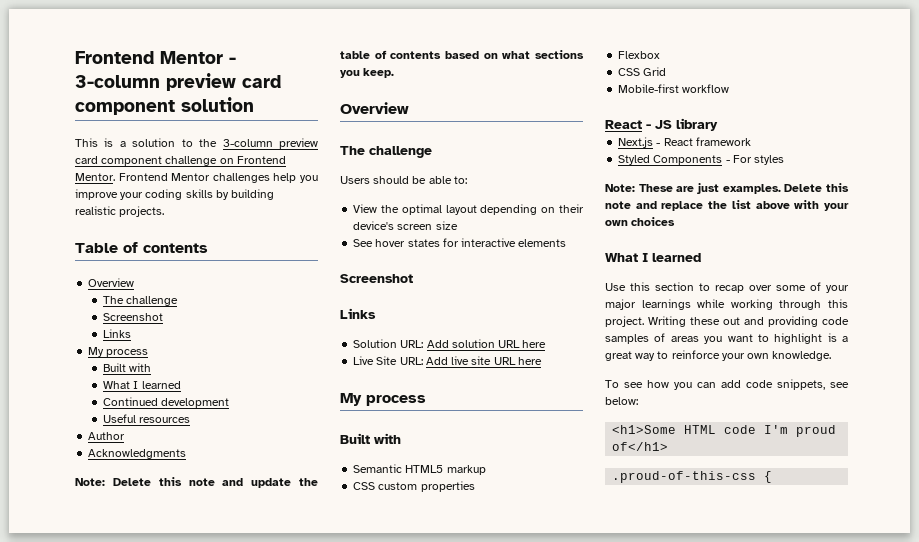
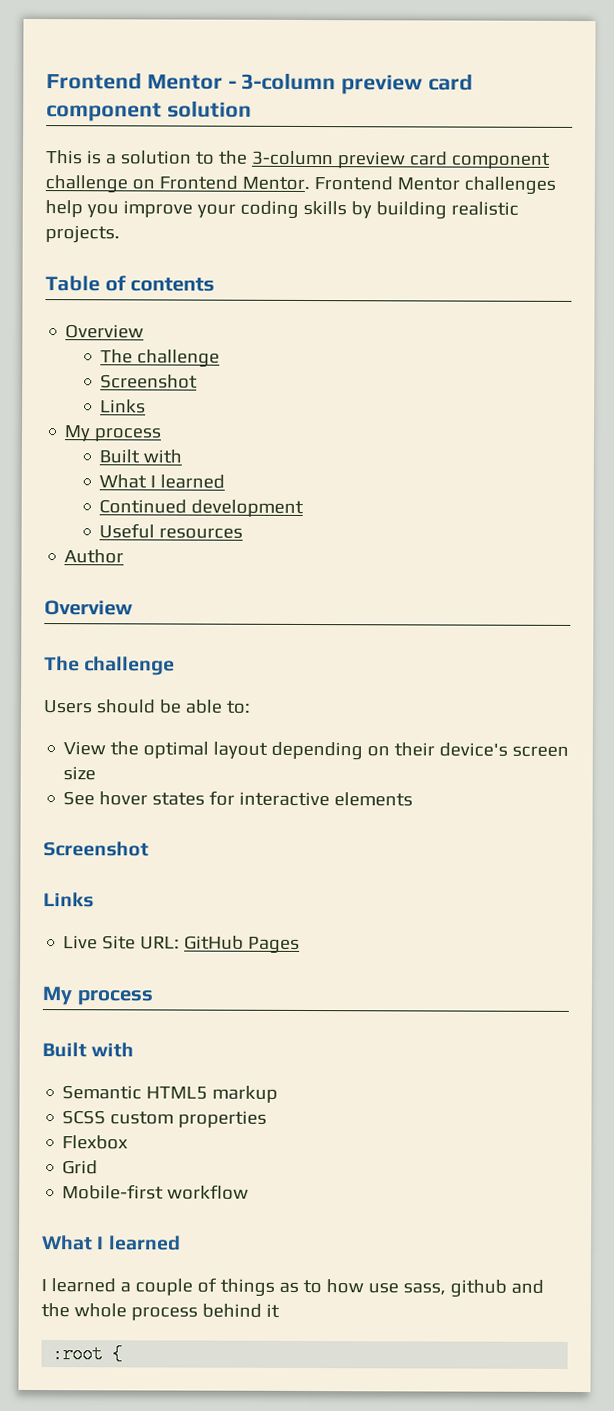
- Acknowledgments
- Note: Delete this note and update the table of contents based on what sections you keep.
- Solution URL: Add solution URL here
- Live Site URL: Add live site URL here
+ Live Site URL: GitHub Pages
- CSS custom properties
+ SCSS custom properties
- CSS Grid
+ Grid
  Mobile-first workflow
- React - JS library
- Next.js - React framework
- Styled Components - For styles
- Note: These are just examples. Delete this note and replace the list above with your own choices
  What I learned
- Use this section to recap over some of your major learnings while working through this project. Writing these out and providing code samples of areas you want to highlight is a great way to reinforce your own knowledge.
- To see how you can add code snippets, see below:
- <h1>Some HTML code I'm proud of</h1>
- .proud-of-this-css {
+ I learned a couple of things as to how use sass, github and the whole process behind it
+ :root {

